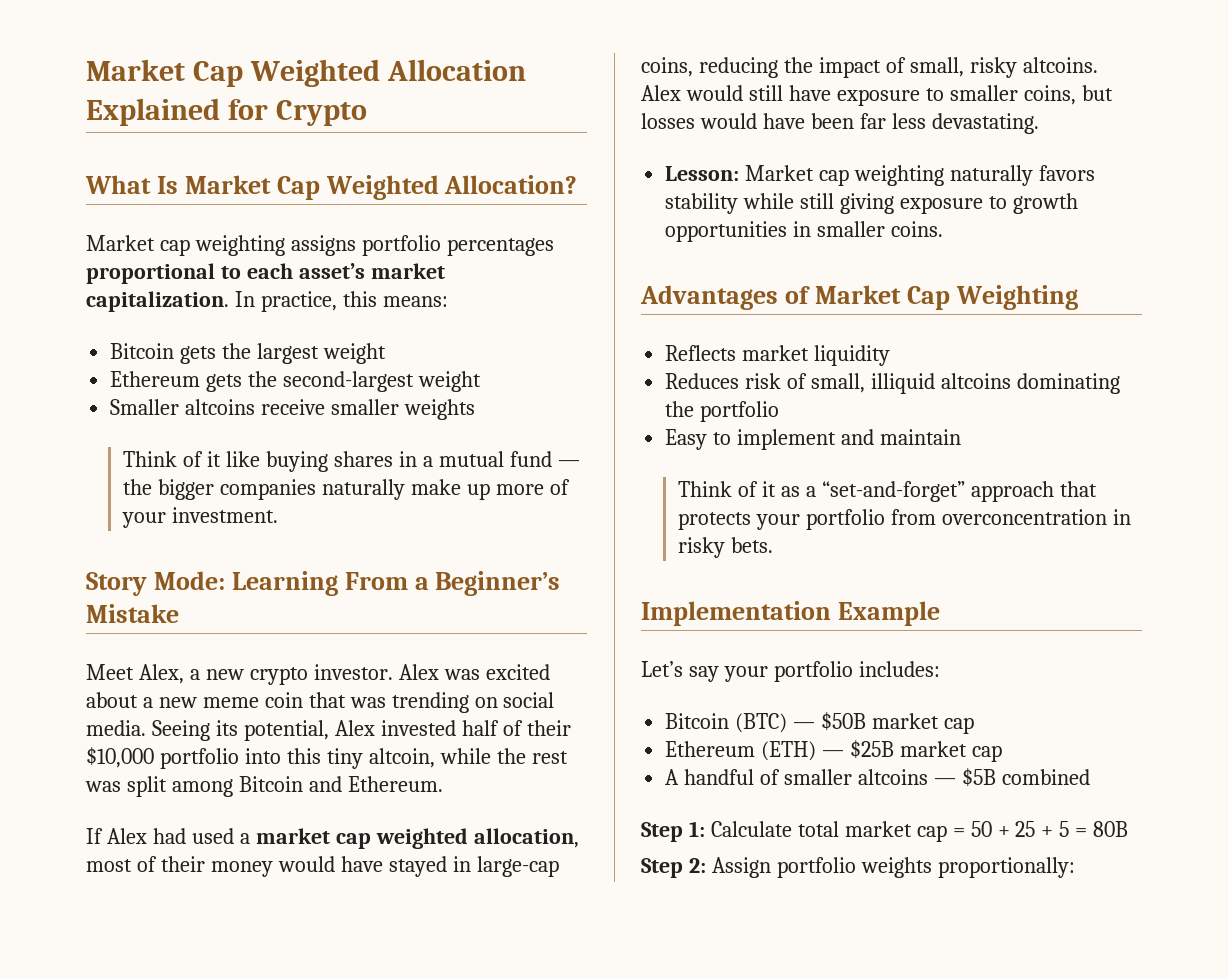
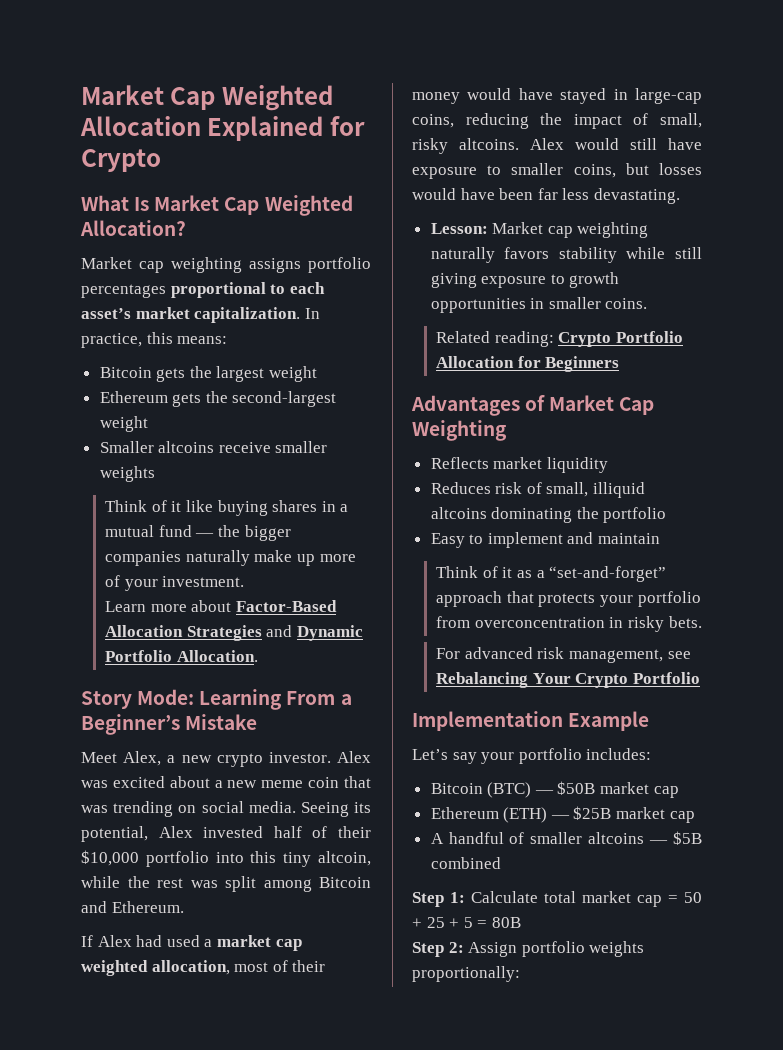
+ Learn more about Factor-Based Allocation Strategies and Dynamic Portfolio Allocation.
+ Related reading: Crypto Portfolio Allocation for Beginners
+ For advanced risk management, see Rebalancing Your Crypto Portfolio

